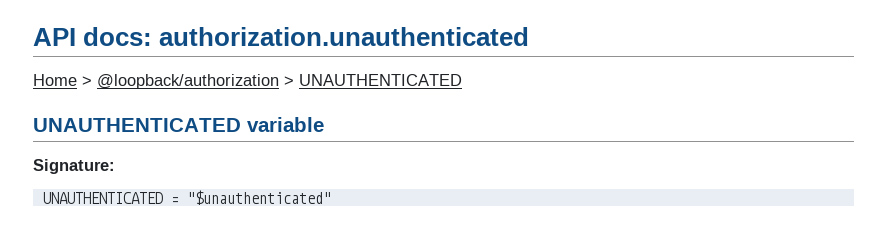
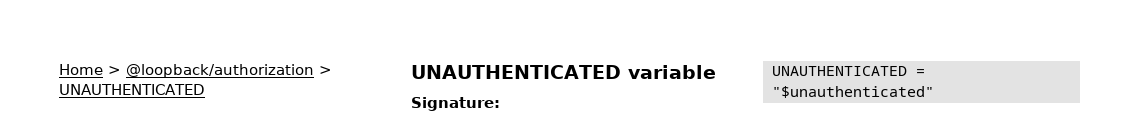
- API docs: authorization.unauthenticated

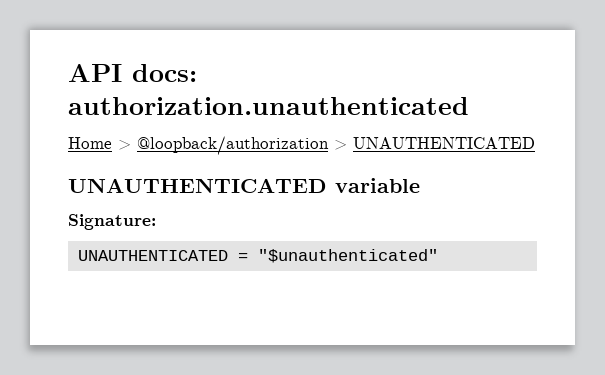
+ API docs: authorization.unauthenticated

